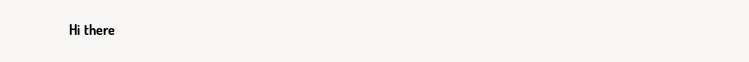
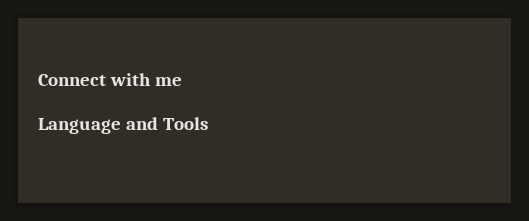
- Hi there
+ Connect with me
+ Language and Tools

